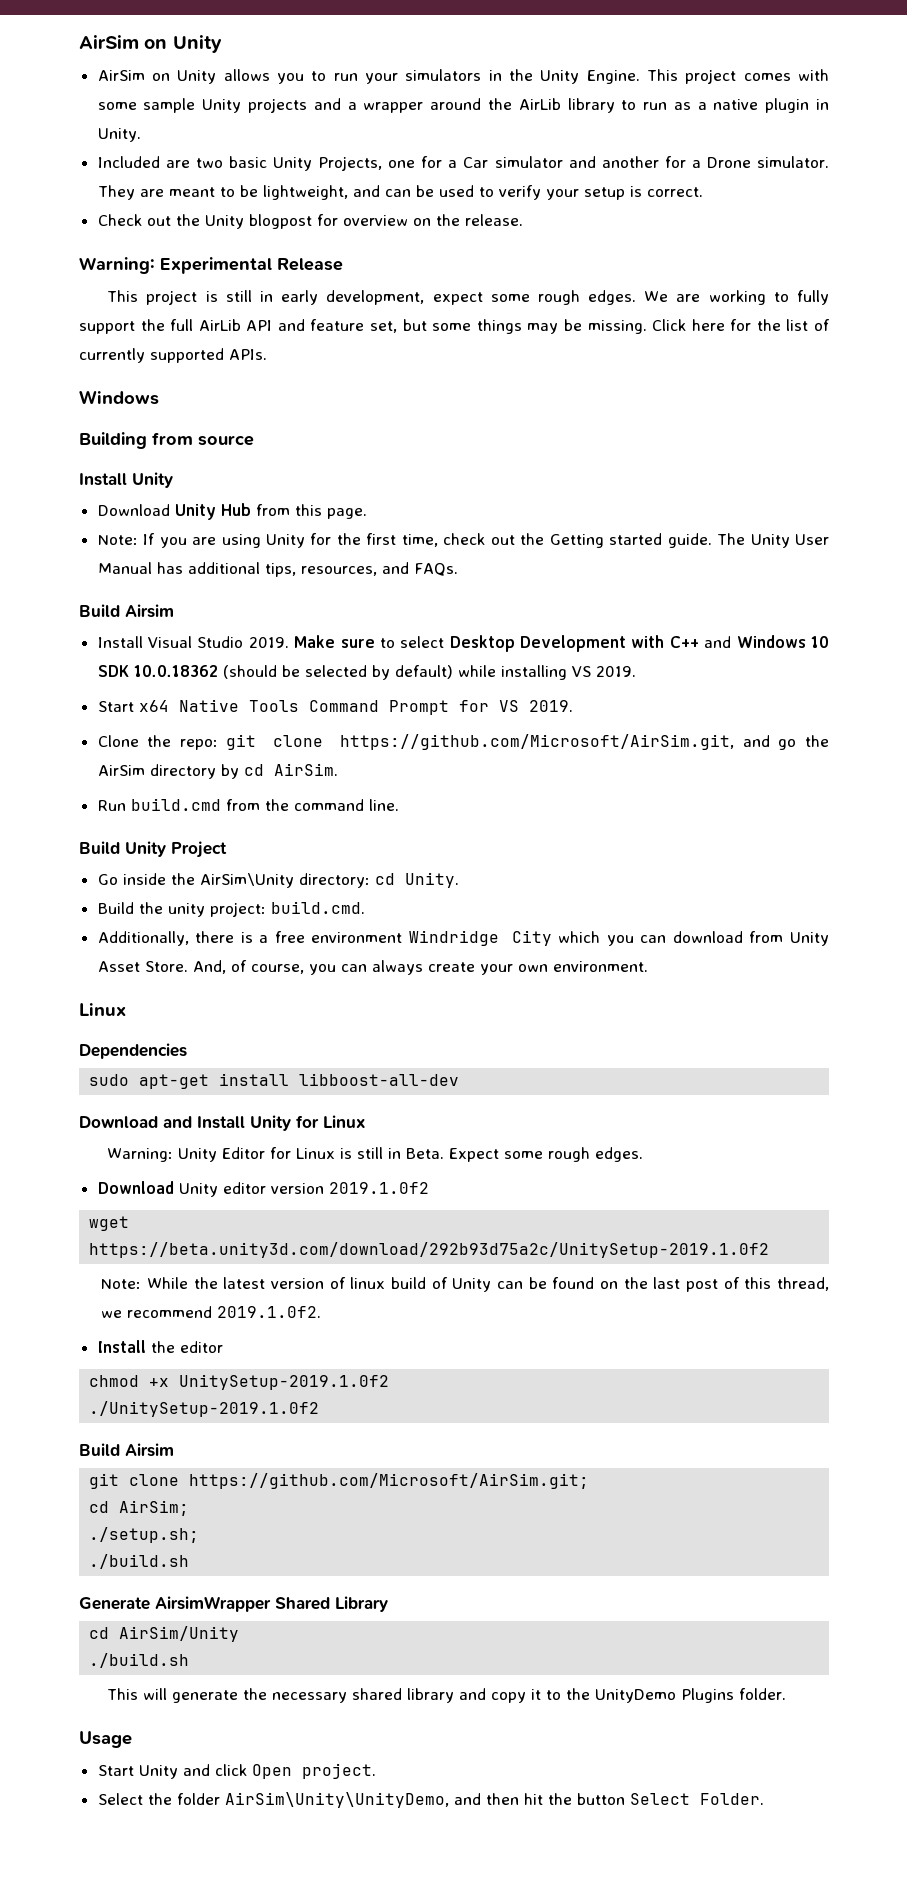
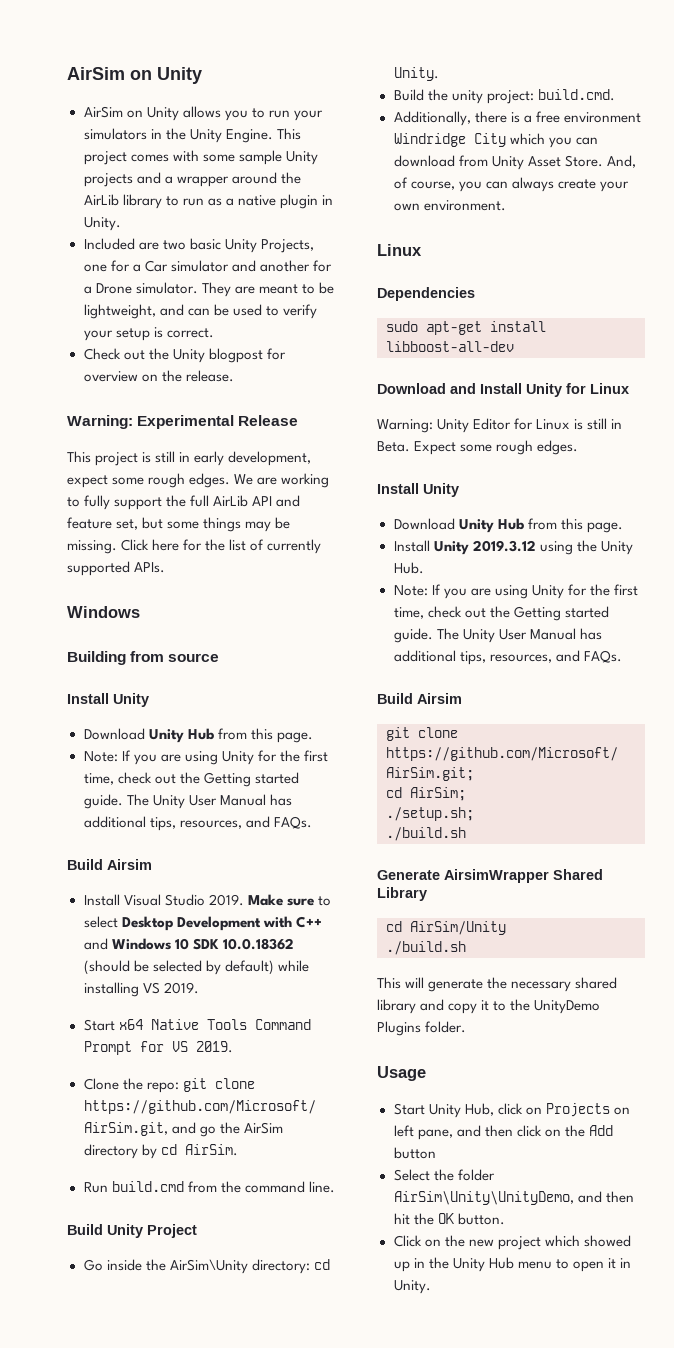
  Expect some rough edges.
- Download Unity editor version 2019.1.0f2
- wget https://beta.unity3d.com/download/292b93d75a2c/UnitySetup-2019.1.0f2
- Note: While the latest version of linux build of Unity can be found on the last post of this thread, we recommend 2019.1.0f2.
- Install the editor
- chmod +x UnitySetup-2019.1.0f2
- ./UnitySetup-2019.1.0f2
+ Install Unity
+ Download Unity Hub from this page.
+ Install Unity 2019.3.12 using the Unity Hub.
+ Note: If you are using Unity for the first time, check out the Getting started guide. The Unity User Manual has additional tips, resources, and FAQs.
- Start Unity and click Open project.
+ Start Unity Hub, click on Projects on left pane, and then click on the Add button
- Select the folder AirSim\Unity\UnityDemo, and then hit the button Select Folder.
+ Select the folder AirSim\Unity\UnityDemo, and then hit the OK button.
+ Click on the new project which showed up in the Unity Hub menu to open it in Unity.

